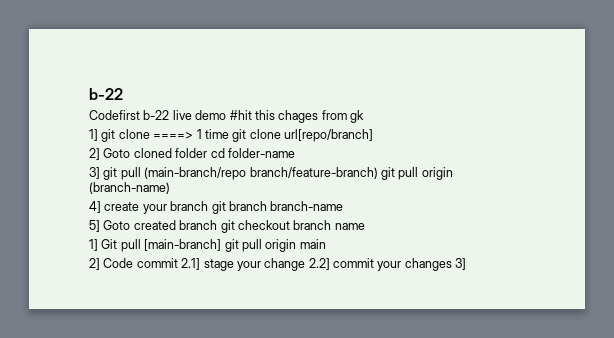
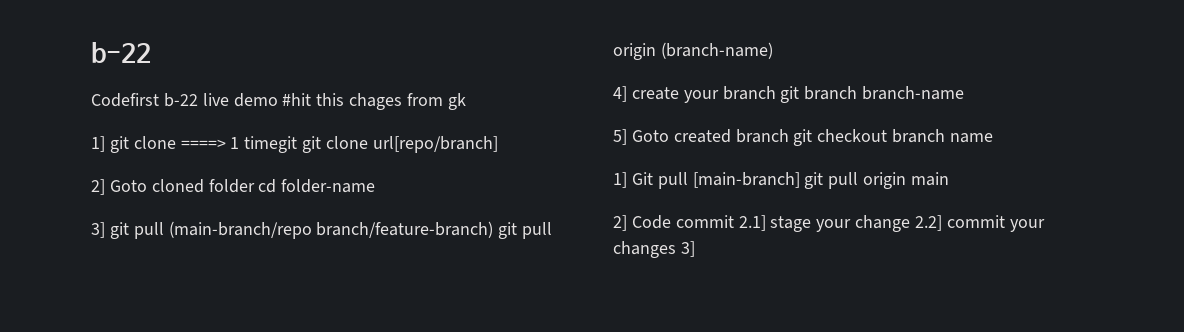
- 1] git clone ====> 1 time git clone url[repo/branch]
+ 1] git clone ====> 1 timegit git clone url[repo/branch]

